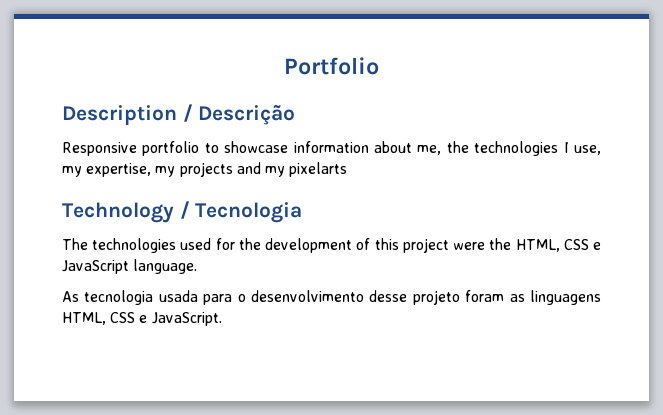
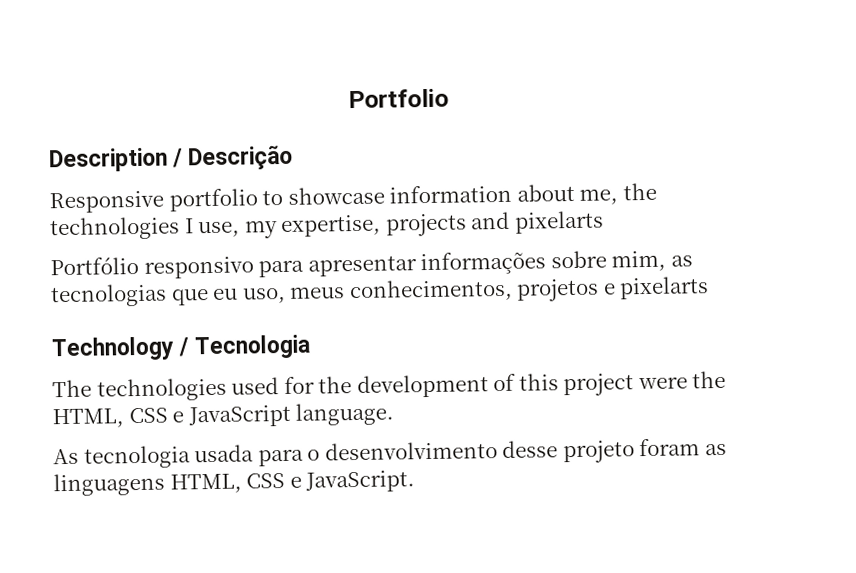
- Responsive portfolio to showcase information about me, the technologies I use, my expertise, my projects and my pixelarts
+ Responsive portfolio to showcase information about me, the technologies I use, my expertise, projects and pixelarts
+ Portfólio responsivo para apresentar informações sobre mim, as tecnologias que eu uso, meus conhecimentos, projetos e pixelarts

